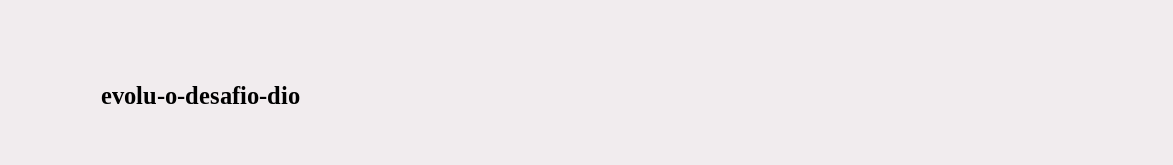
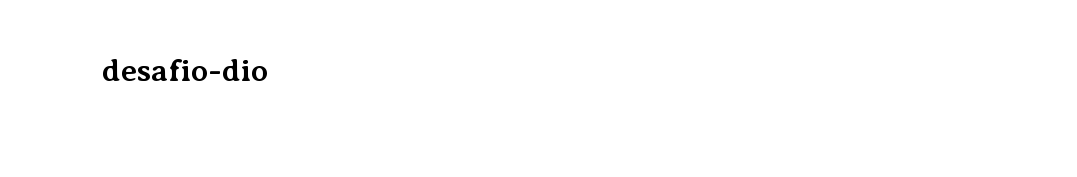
- evolu-o-desafio-dio
+ desafio-dio

